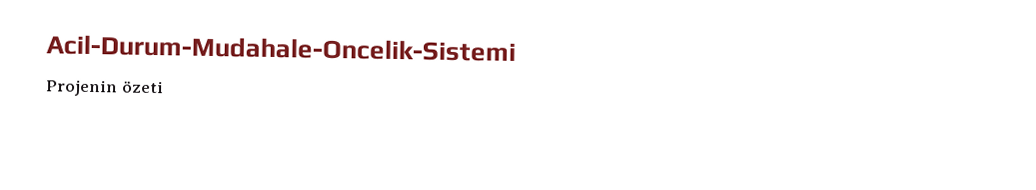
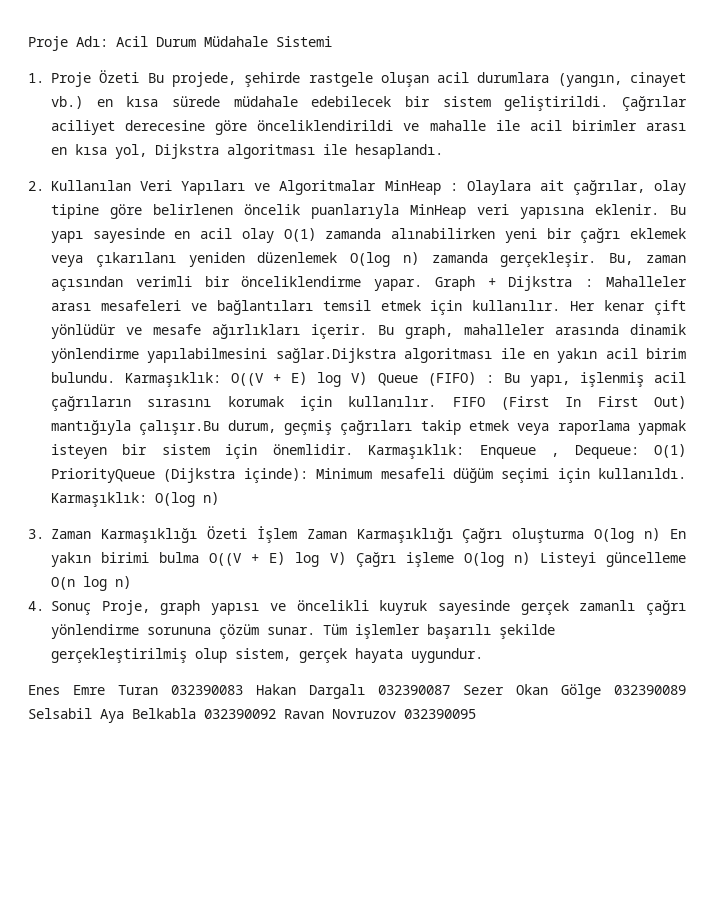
- Acil-Durum-Mudahale-Oncelik-Sistemi
- Projenin özeti
+ Proje Adı: Acil Durum Müdahale Sistemi
+ 1. Proje Özeti Bu projede, şehirde rastgele oluşan acil durumlara (yangın, cinayet vb.) en kısa sürede müdahale edebilecek bir sistem geliştirildi. Çağrılar aciliyet derecesine göre önceliklendirildi ve mahalle ile acil birimler arası en kısa yol, Dijkstra algoritması ile hesaplandı.
+ 2. Kullanılan Veri Yapıları ve Algoritmalar MinHeap : Olaylara ait çağrılar, olay tipine göre belirlenen öncelik puanlarıyla MinHeap veri yapısına eklenir. Bu yapı sayesinde en acil olay O(1) zamanda alınabilirken yeni bir çağrı eklemek veya çıkarılanı yeniden düzenlemek O(log n) zamanda gerçekleşir. Bu, zaman açısından verimli bir önceliklendirme yapar. Graph + Dijkstra : Mahalleler arası mesafeleri ve bağlantıları temsil etmek için kullanılır. Her kenar çift yönlüdür ve mesafe ağırlıkları içerir. Bu graph, mahalleler arasında dinamik yönlendirme yapılabilmesini sağlar.Dijkstra algoritması ile en yakın acil birim bulundu. Karmaşıklık: O((V + E) log V) Queue (FIFO) : Bu yapı, işlenmiş acil çağrıların sırasını korumak için kullanılır. FIFO (First In First Out) mantığıyla çalışır.Bu durum, geçmiş çağrıları takip etmek veya raporlama yapmak isteyen bir sistem için önemlidir. Karmaşıklık: Enqueue , Dequeue: O(1) PriorityQueue (Dijkstra içinde): Minimum mesafeli düğüm seçimi için kullanıldı. Karmaşıklık: O(log n)
+ 3. Zaman Karmaşıklığı Özeti İşlem Zaman Karmaşıklığı Çağrı oluşturma O(log n) En yakın birimi bulma O((V + E) log V) Çağrı işleme O(log n) Listeyi güncelleme O(n log n)
+ 4. Sonuç Proje, graph yapısı ve öncelikli kuyruk sayesinde gerçek zamanlı çağrı yönlendirme sorununa çözüm sunar. Tüm işlemler başarılı şekilde gerçekleştirilmiş olup sistem, gerçek hayata uygundur.
+ Enes Emre Turan 032390083 Hakan Dargalı 032390087 Sezer Okan Gölge 032390089 Selsabil Aya Belkabla 032390092 Ravan Novruzov 032390095

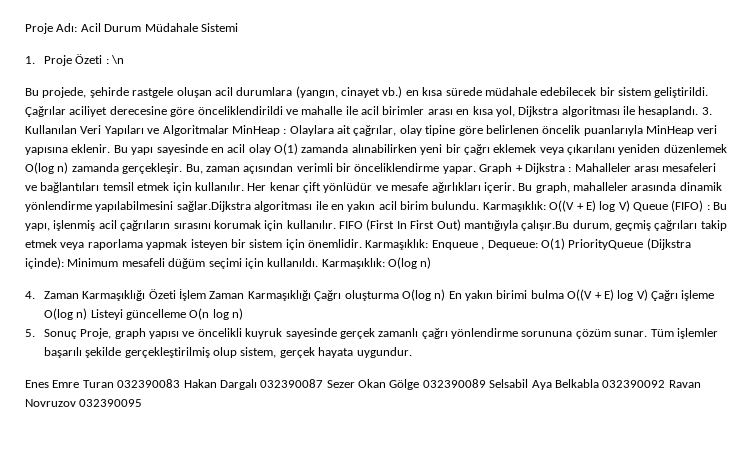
- 1. Proje Özeti Bu projede, şehirde rastgele oluşan acil durumlara (yangın, cinayet vb.) en kısa sürede müdahale edebilecek bir sistem geliştirildi.
+ 1. Proje Özeti : \n
+ Bu projede, şehirde rastgele oluşan acil durumlara (yangın, cinayet vb.) en kısa sürede müdahale edebilecek bir sistem geliştirildi.
- Çağrılar aciliyet derecesine göre önceliklendirildi ve mahalle ile acil birimler arası en kısa yol, Dijkstra algoritması ile hesaplandı.
- 2. Kullanılan Veri Yapıları ve Algoritmalar MinHeap : Olaylara ait çağrılar, olay tipine göre belirlenen öncelik puanlarıyla MinHeap veri yapısına eklenir.
+ Çağrılar aciliyet derecesine göre önceliklendirildi ve mahalle ile acil birimler arası en kısa yol, Dijkstra algoritması ile hesaplandı. 3. Kullanılan Veri Yapıları ve Algoritmalar MinHeap : Olaylara ait çağrılar, olay tipine göre belirlenen öncelik puanlarıyla MinHeap veri yapısına eklenir.
- 3. Zaman Karmaşıklığı Özeti İşlem Zaman Karmaşıklığı Çağrı oluşturma O(log n) En yakın birimi bulma O((V + E) log V) Çağrı işleme O(log n) Listeyi güncelleme O(n log n)
+ 4. Zaman Karmaşıklığı Özeti İşlem Zaman Karmaşıklığı Çağrı oluşturma O(log n) En yakın birimi bulma O((V + E) log V) Çağrı işleme O(log n) Listeyi güncelleme O(n log n)
- 4. Sonuç Proje, graph yapısı ve öncelikli kuyruk sayesinde gerçek zamanlı çağrı yönlendirme sorununa çözüm sunar.
+ 5. Sonuç Proje, graph yapısı ve öncelikli kuyruk sayesinde gerçek zamanlı çağrı yönlendirme sorununa çözüm sunar.

